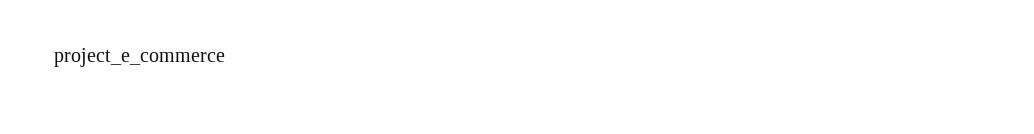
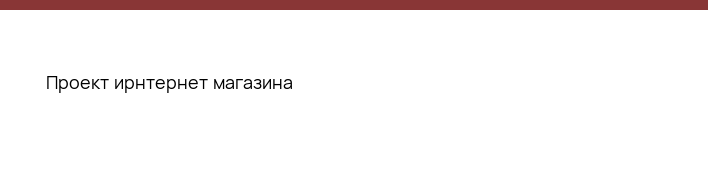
- project_e_commerce
+ Проект ирнтернет магазина

